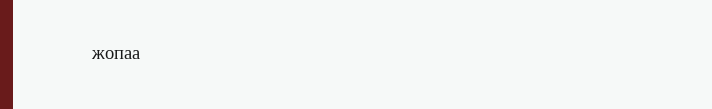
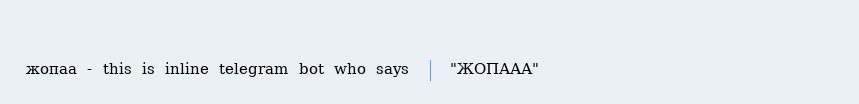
- жопаа
+ жопаа - this is inline telegram bot who says "ЖОПААА"

